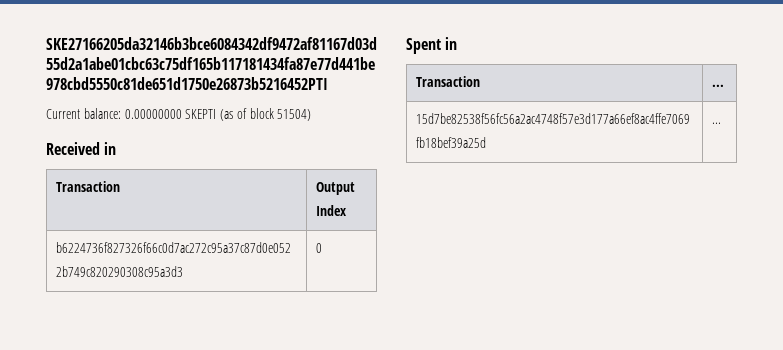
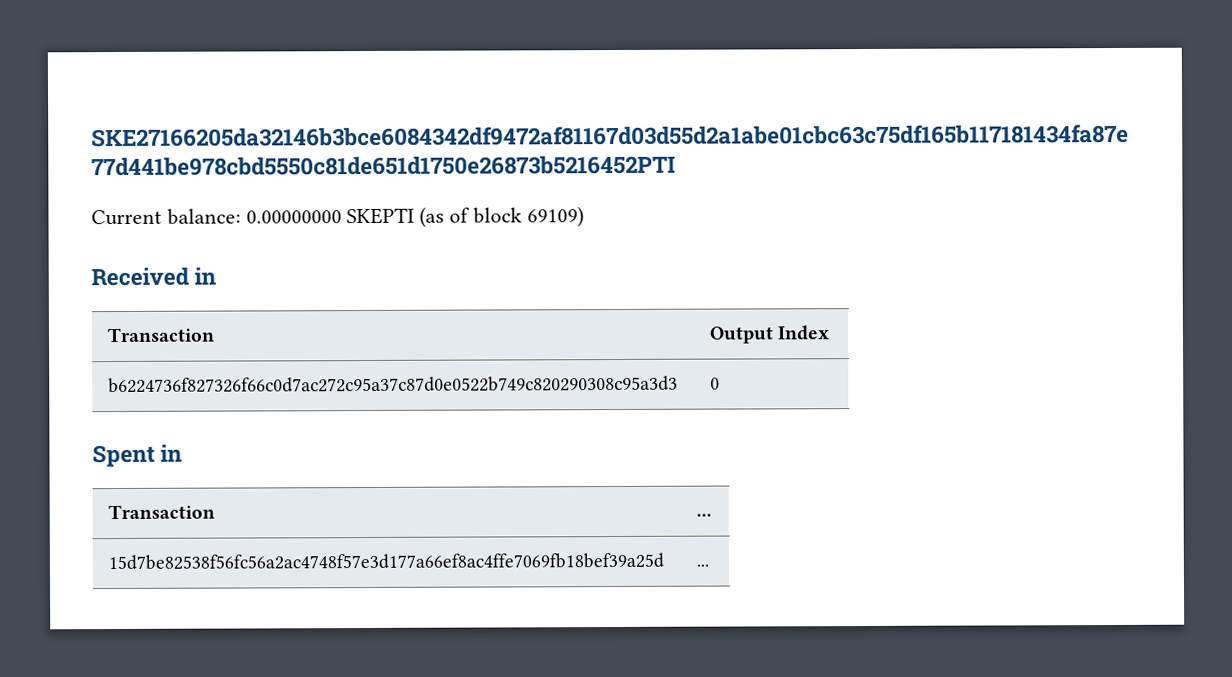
- Current balance: 0.00000000 SKEPTI (as of block 51504)
+ Current balance: 0.00000000 SKEPTI (as of block 69109)

